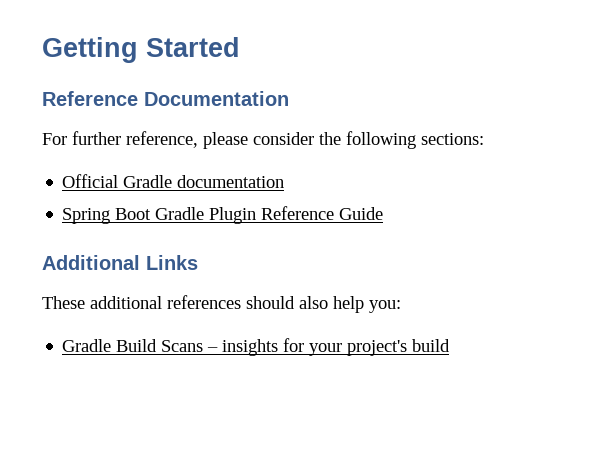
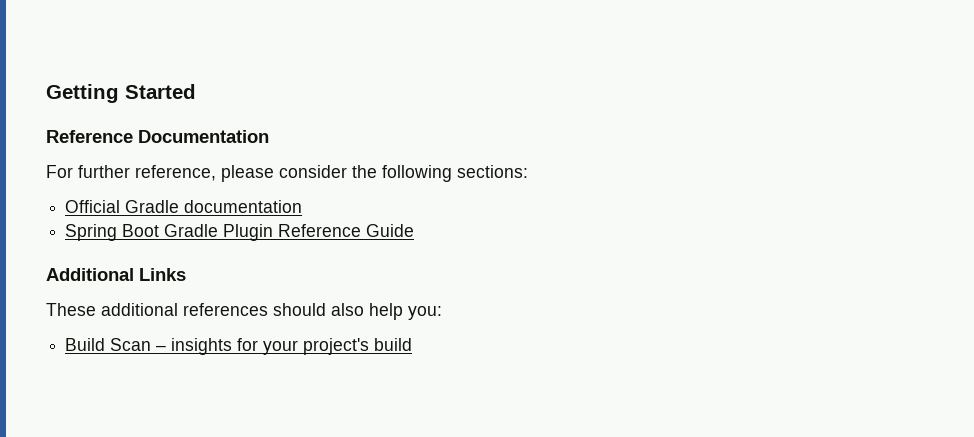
- Gradle Build Scans – insights for your project's build
+ Build Scan – insights for your project's build

